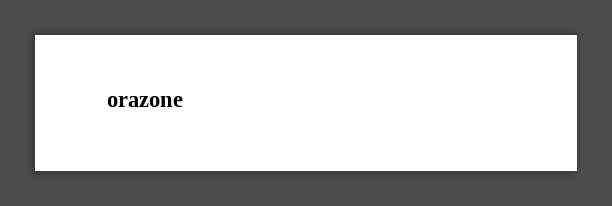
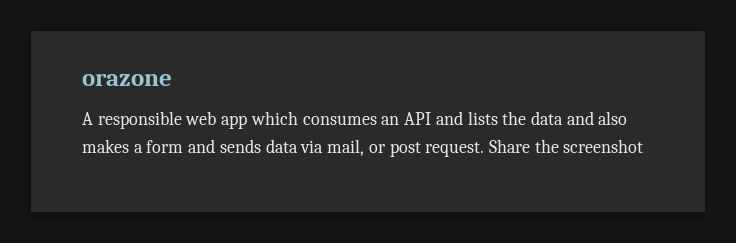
+ A responsible web app which consumes an API and lists the data and also makes a form and sends data via mail, or post request. Share the screenshot

